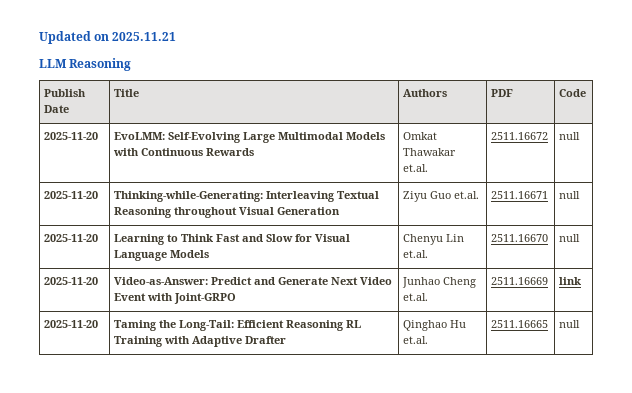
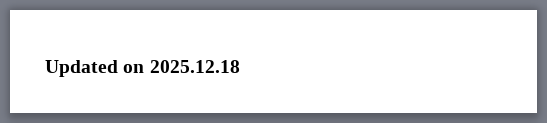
- Updated on 2025.11.21
- LLM Reasoning
- Publish Date | Title | Authors | PDF | Code
- 2025-11-20 | EvoLMM: Self-Evolving Large Multimodal Models with Continuous Rewards | Omkat Thawakar et.al. | 2511.16672 | null
- 2025-11-20 | Thinking-while-Generating: Interleaving Textual Reasoning throughout Visual Generation | Ziyu Guo et.al. | 2511.16671 | null
- 2025-11-20 | Learning to Think Fast and Slow for Visual Language Models | Chenyu Lin et.al. | 2511.16670 | null
- 2025-11-20 | Video-as-Answer: Predict and Generate Next Video Event with Joint-GRPO | Junhao Cheng et.al. | 2511.16669 | link
- 2025-11-20 | Taming the Long-Tail: Efficient Reasoning RL Training with Adaptive Drafter | Qinghao Hu et.al. | 2511.16665 | null
+ Updated on 2025.12.18

